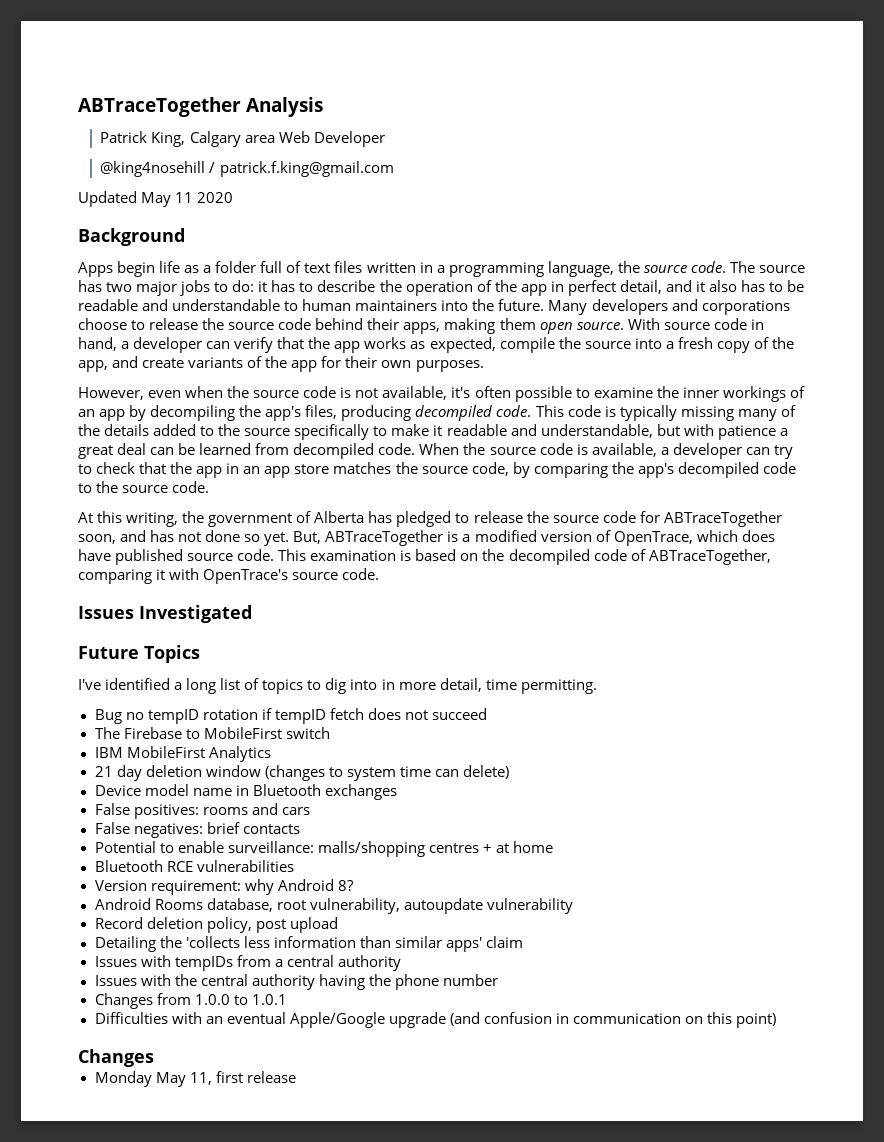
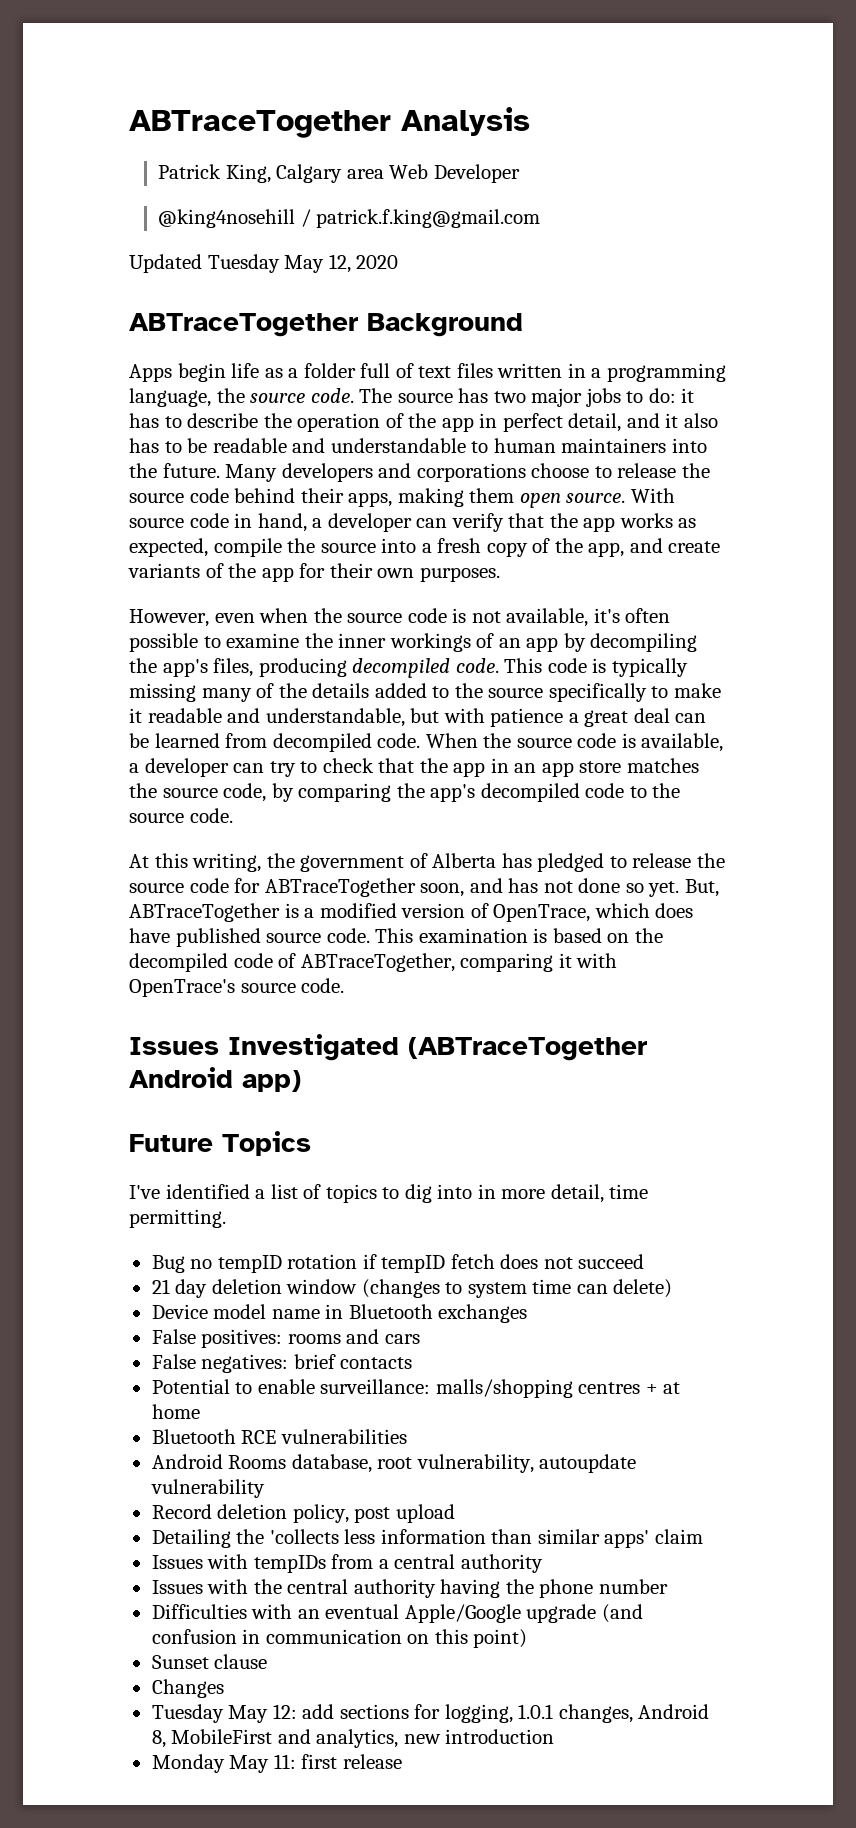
- Updated May 11 2020
+ Updated Tuesday May 12, 2020
- Background
+ ABTraceTogether Background
- Issues Investigated
+ Issues Investigated (ABTraceTogether Android app)
- I've identified a long list of topics to dig into in more detail, time permitting.
+ I've identified a list of topics to dig into in more detail, time permitting.
- The Firebase to MobileFirst switch
- IBM MobileFirst Analytics
- Version requirement: why Android 8?
- Changes from 1.0.0 to 1.0.1
  Difficulties with an eventual Apple/Google upgrade (and confusion in communication on this point)
+ Sunset clause
  Changes
+ Tuesday May 12: add sections for logging, 1.0.1 changes, Android 8, MobileFirst and analytics, new introduction
- Monday May 11, first release
+ Monday May 11: first release

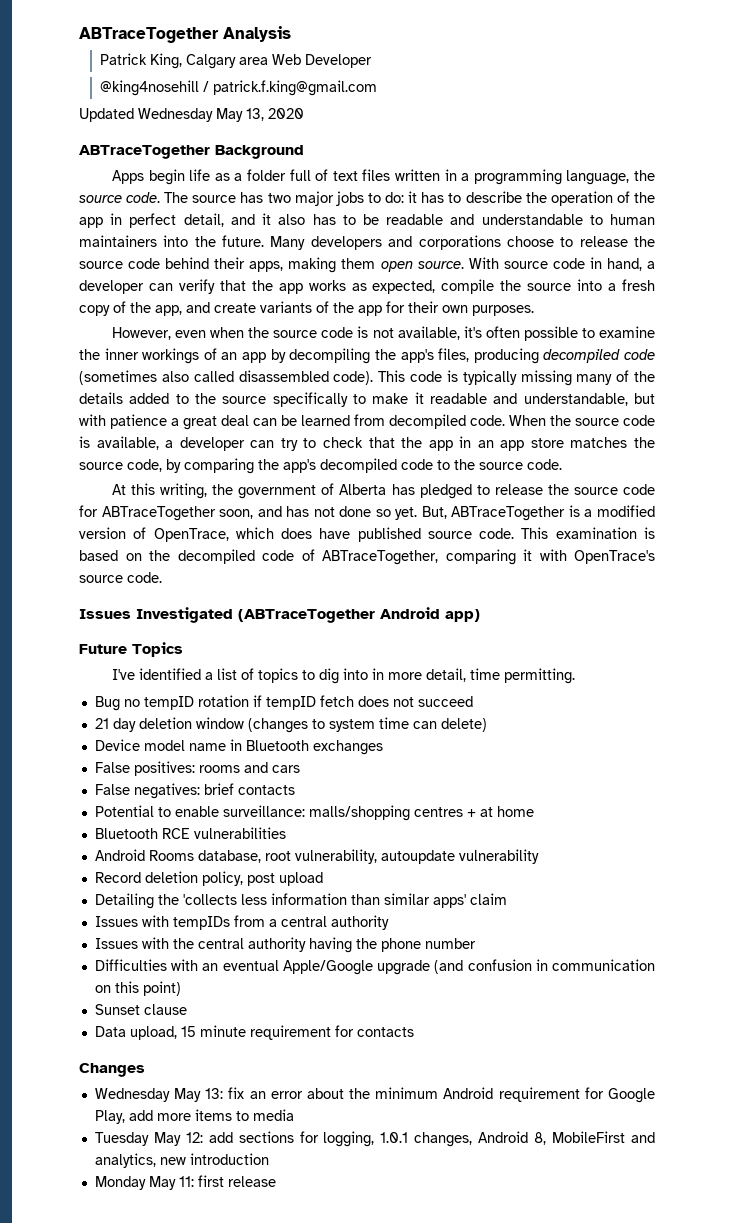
- Updated Tuesday May 12, 2020
+ Updated Wednesday May 13, 2020
- However, even when the source code is not available, it's often possible to examine the inner workings of an app by decompiling the app's files, producing decompiled code.
+ However, even when the source code is not available, it's often possible to examine the inner workings of an app by decompiling the app's files, producing decompiled code (sometimes also called disassembled code).
+ Data upload, 15 minute requirement for contacts
  Changes
+ Wednesday May 13: fix an error about the minimum Android requirement for Google Play, add more items to media

